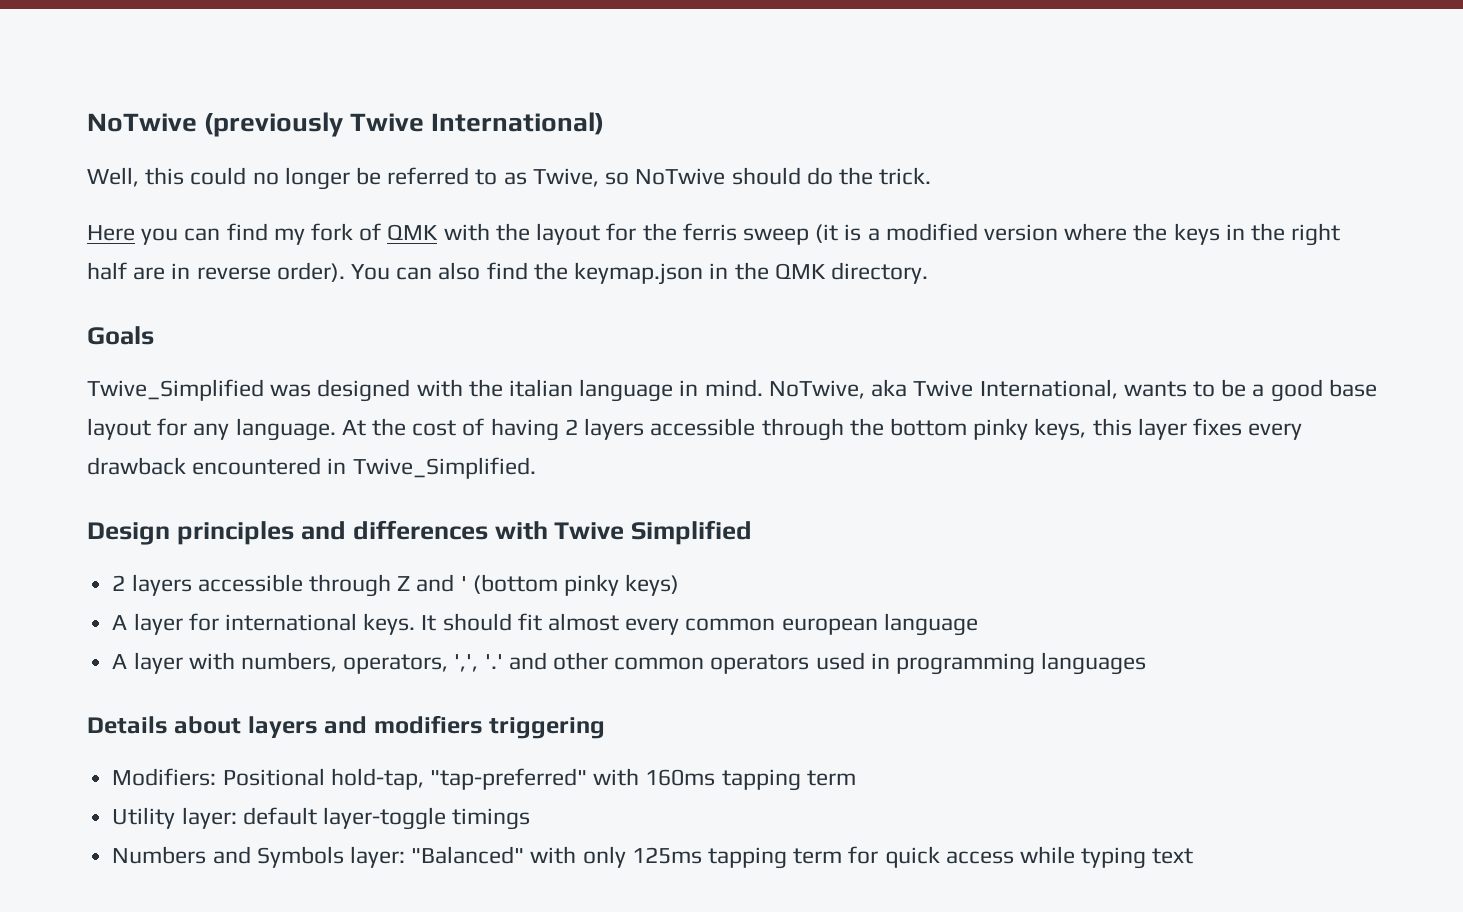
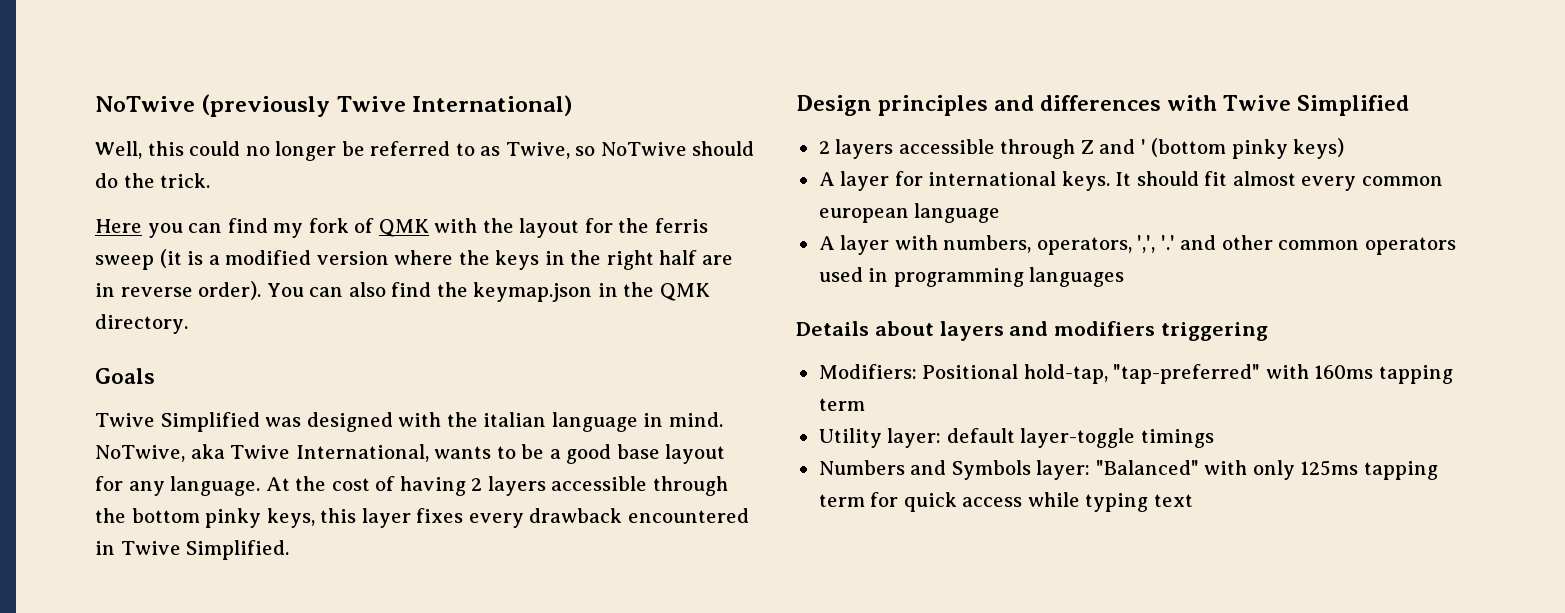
- Twive_Simplified was designed with the italian language in mind.
+ Twive Simplified was designed with the italian language in mind.
- At the cost of having 2 layers accessible through the bottom pinky keys, this layer fixes every drawback encountered in Twive_Simplified.
+ At the cost of having 2 layers accessible through the bottom pinky keys, this layer fixes every drawback encountered in Twive Simplified.

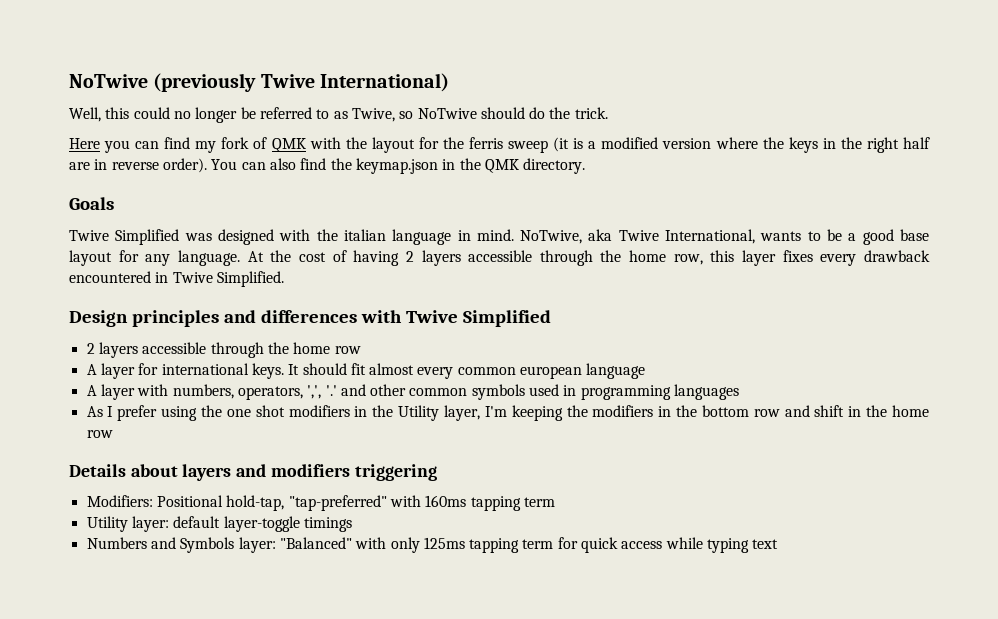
- At the cost of having 2 layers accessible through the bottom pinky keys, this layer fixes every drawback encountered in Twive Simplified.
+ At the cost of having 2 layers accessible through the home row, this layer fixes every drawback encountered in Twive Simplified.
- 2 layers accessible through Z and ' (bottom pinky keys)
+ 2 layers accessible through the home row
- A layer with numbers, operators, ',', '.' and other common operators used in programming languages
+ A layer with numbers, operators, ',', '.' and other common symbols used in programming languages
+ As I prefer using the one shot modifiers in the Utility layer, I'm keeping the modifiers in the bottom row and shift in the home row

